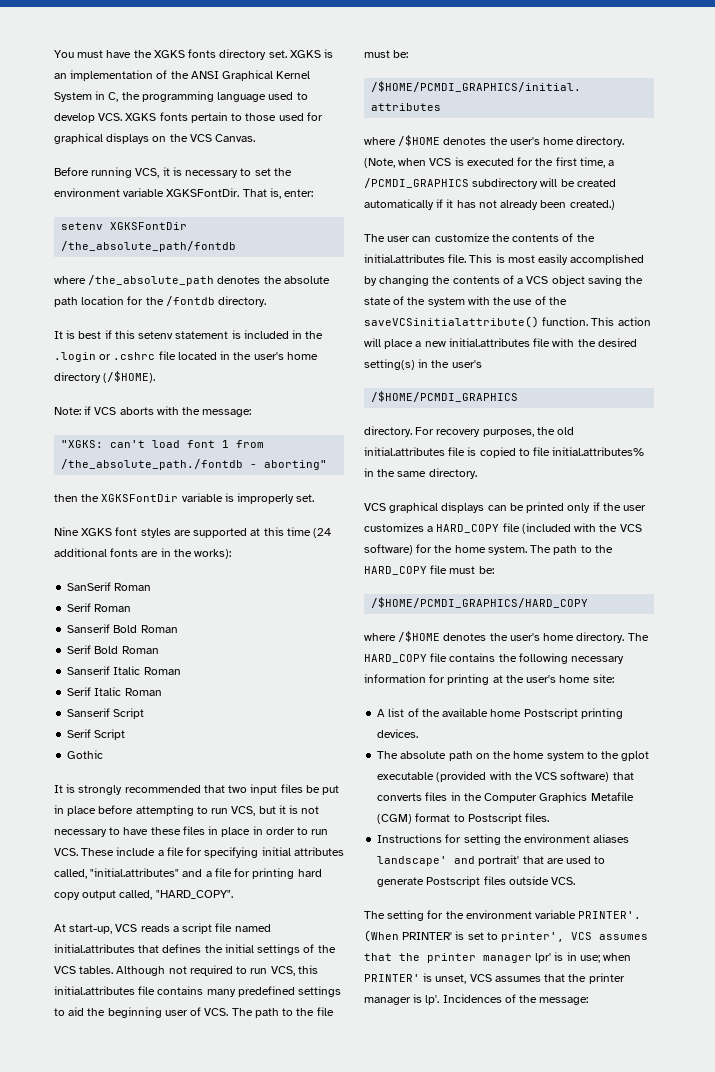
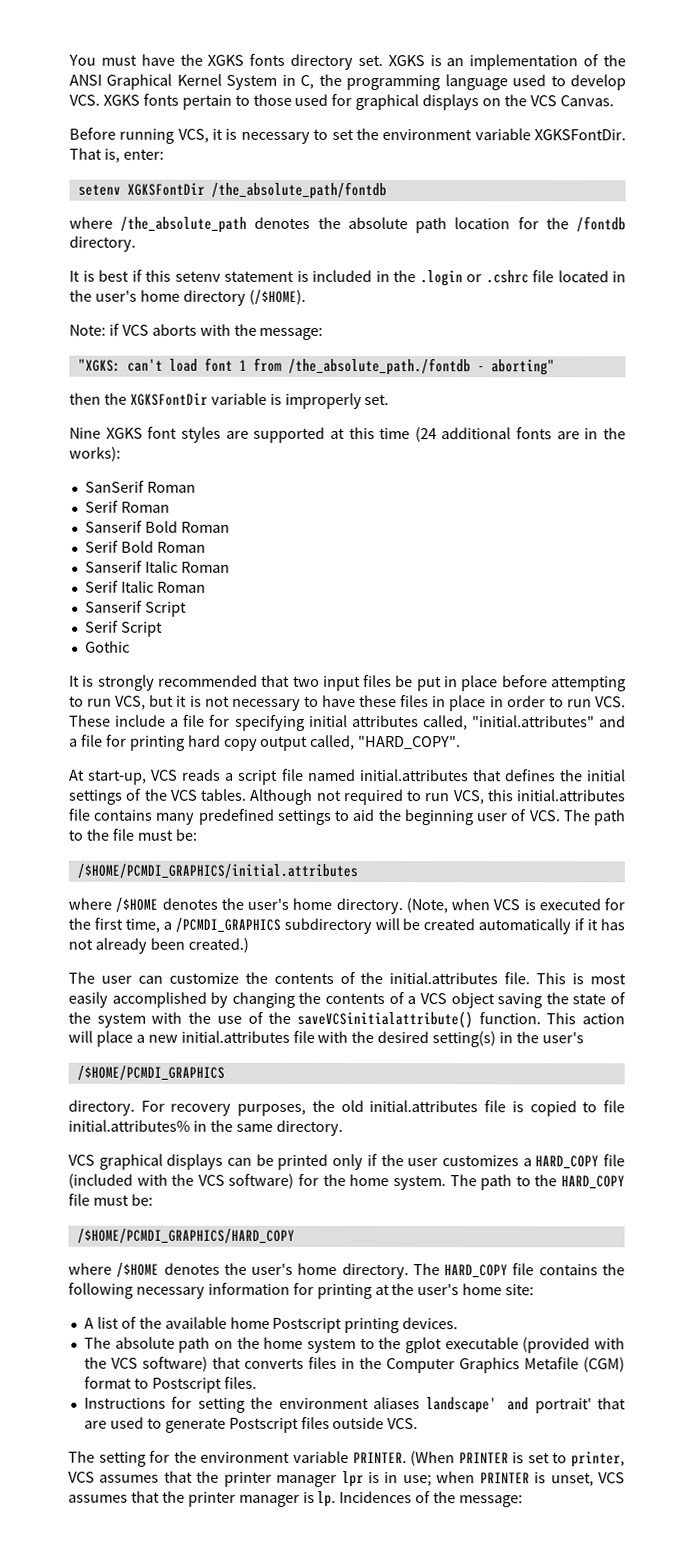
- The setting for the environment variable PRINTER'. (When PRINTER' is set to printer', VCS assumes that the printer manager lpr' is in use; when PRINTER' is unset, VCS assumes that the printer manager is lp'.
+ The setting for the environment variable PRINTER. (When PRINTER is set to printer, VCS assumes that the printer manager lpr is in use; when PRINTER is unset, VCS assumes that the printer manager is lp.

